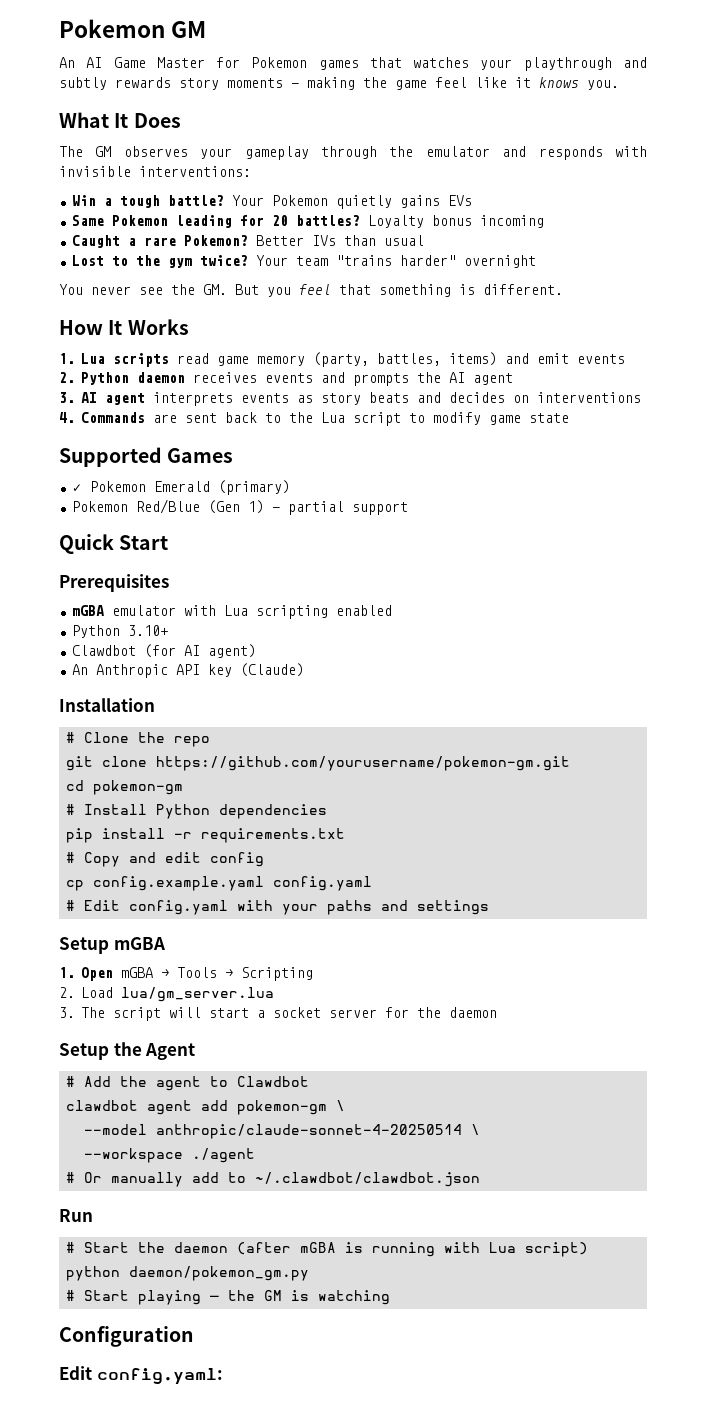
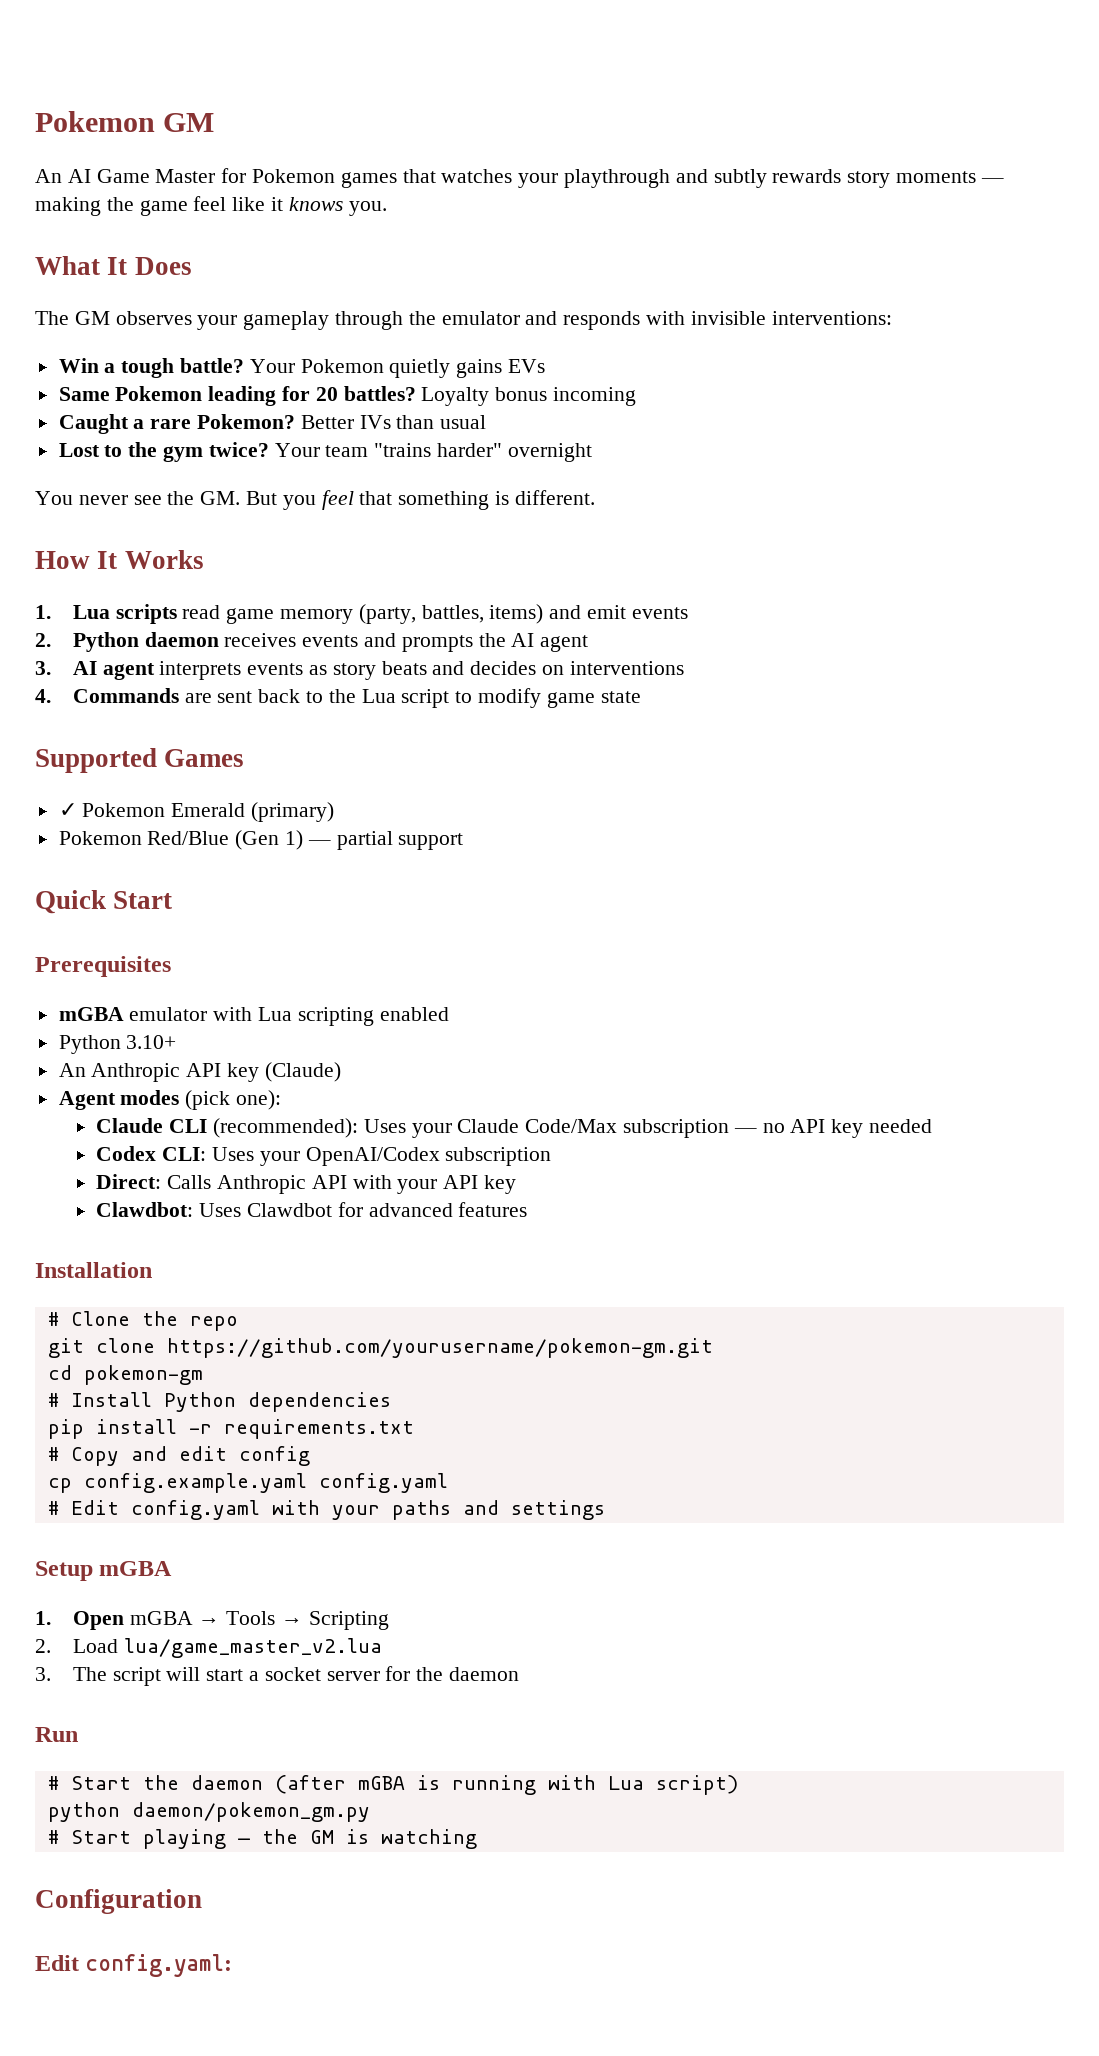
- Clawdbot (for AI agent)
+ Agent modes (pick one):
+ Claude CLI (recommended): Uses your Claude Code/Max subscription — no API key needed
+ Codex CLI: Uses your OpenAI/Codex subscription
+ Direct: Calls Anthropic API with your API key
+ Clawdbot: Uses Clawdbot for advanced features
- 2. Load lua/gm_server.lua
+ 2. Load lua/game_master_v2.lua
- Setup the Agent
- # Add the agent to Clawdbot
- clawdbot agent add pokemon-gm \
- --model anthropic/claude-sonnet-4-20250514 \
- --workspace ./agent
- # Or manually add to ~/.clawdbot/clawdbot.json

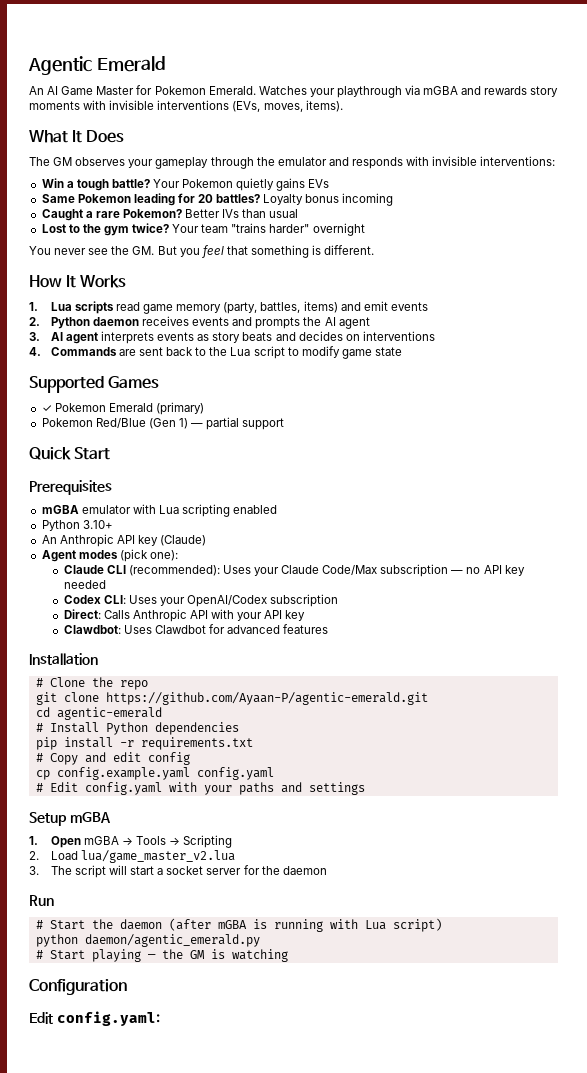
- Pokemon GM
+ Agentic Emerald
- An AI Game Master for Pokemon games that watches your playthrough and subtly rewards story moments — making the game feel like it knows you.
+ An AI Game Master for Pokemon Emerald. Watches your playthrough via mGBA and rewards story moments with invisible interventions (EVs, moves, items).
- git clone https://github.com/yourusername/pokemon-gm.git
+ git clone https://github.com/Ayaan-P/agentic-emerald.git
- cd pokemon-gm
+ cd agentic-emerald
- python daemon/pokemon_gm.py
+ python daemon/agentic_emerald.py

